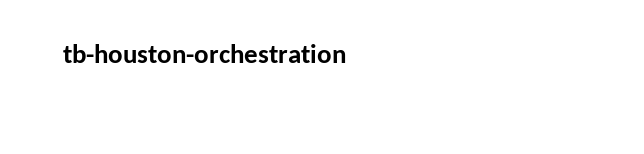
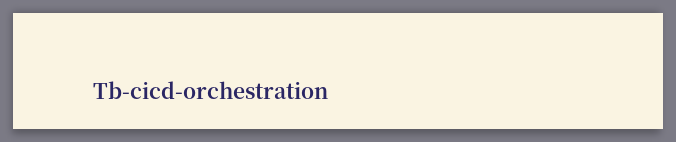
- tb-houston-orchestration
+ Tb-cicd-orchestration

